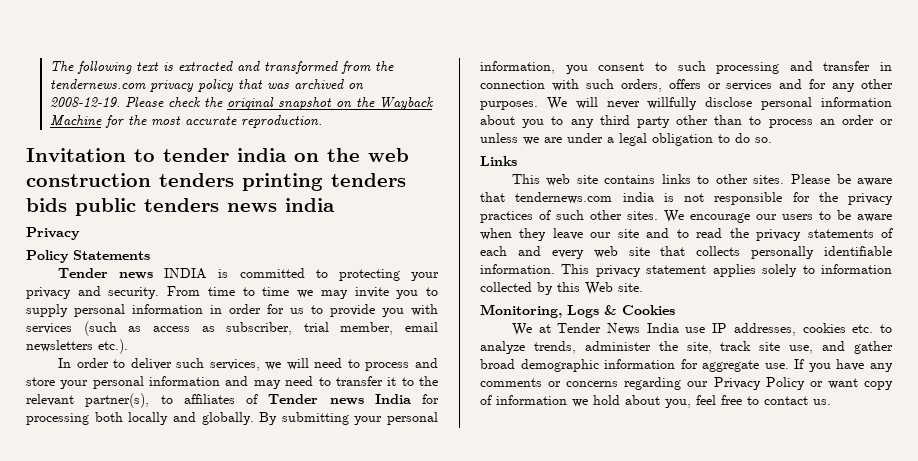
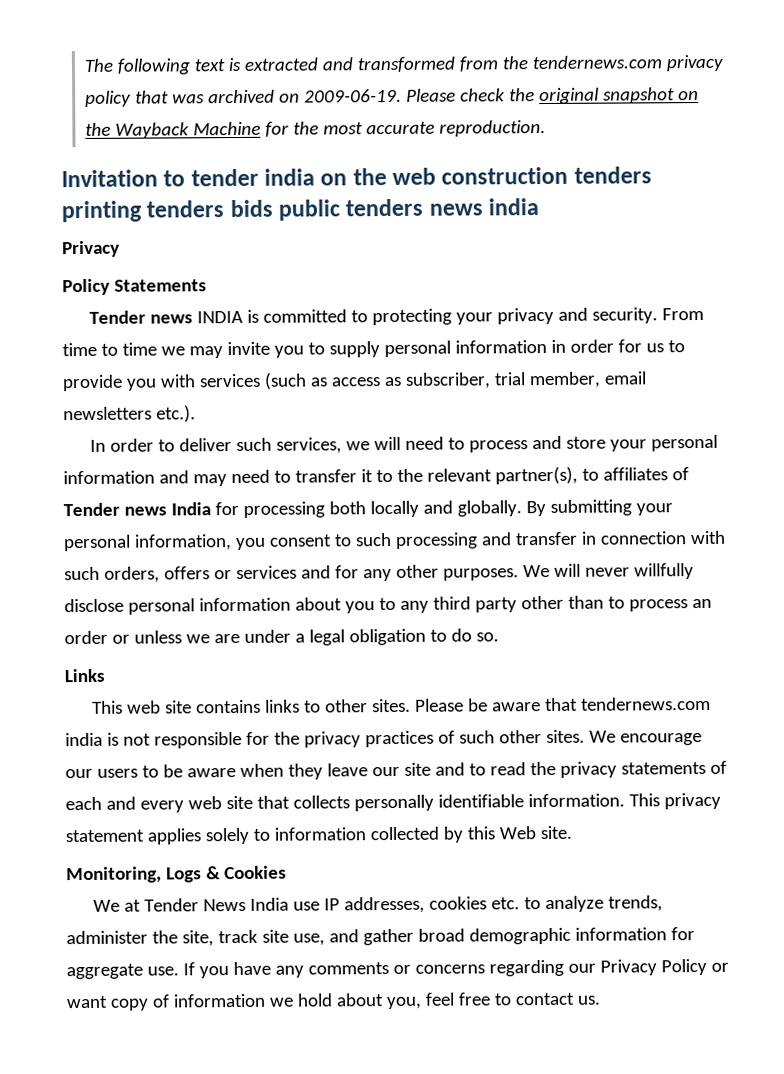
- The following text is extracted and transformed from the tendernews.com privacy policy that was archived on 2008-12-19.
+ The following text is extracted and transformed from the tendernews.com privacy policy that was archived on 2009-06-19.

